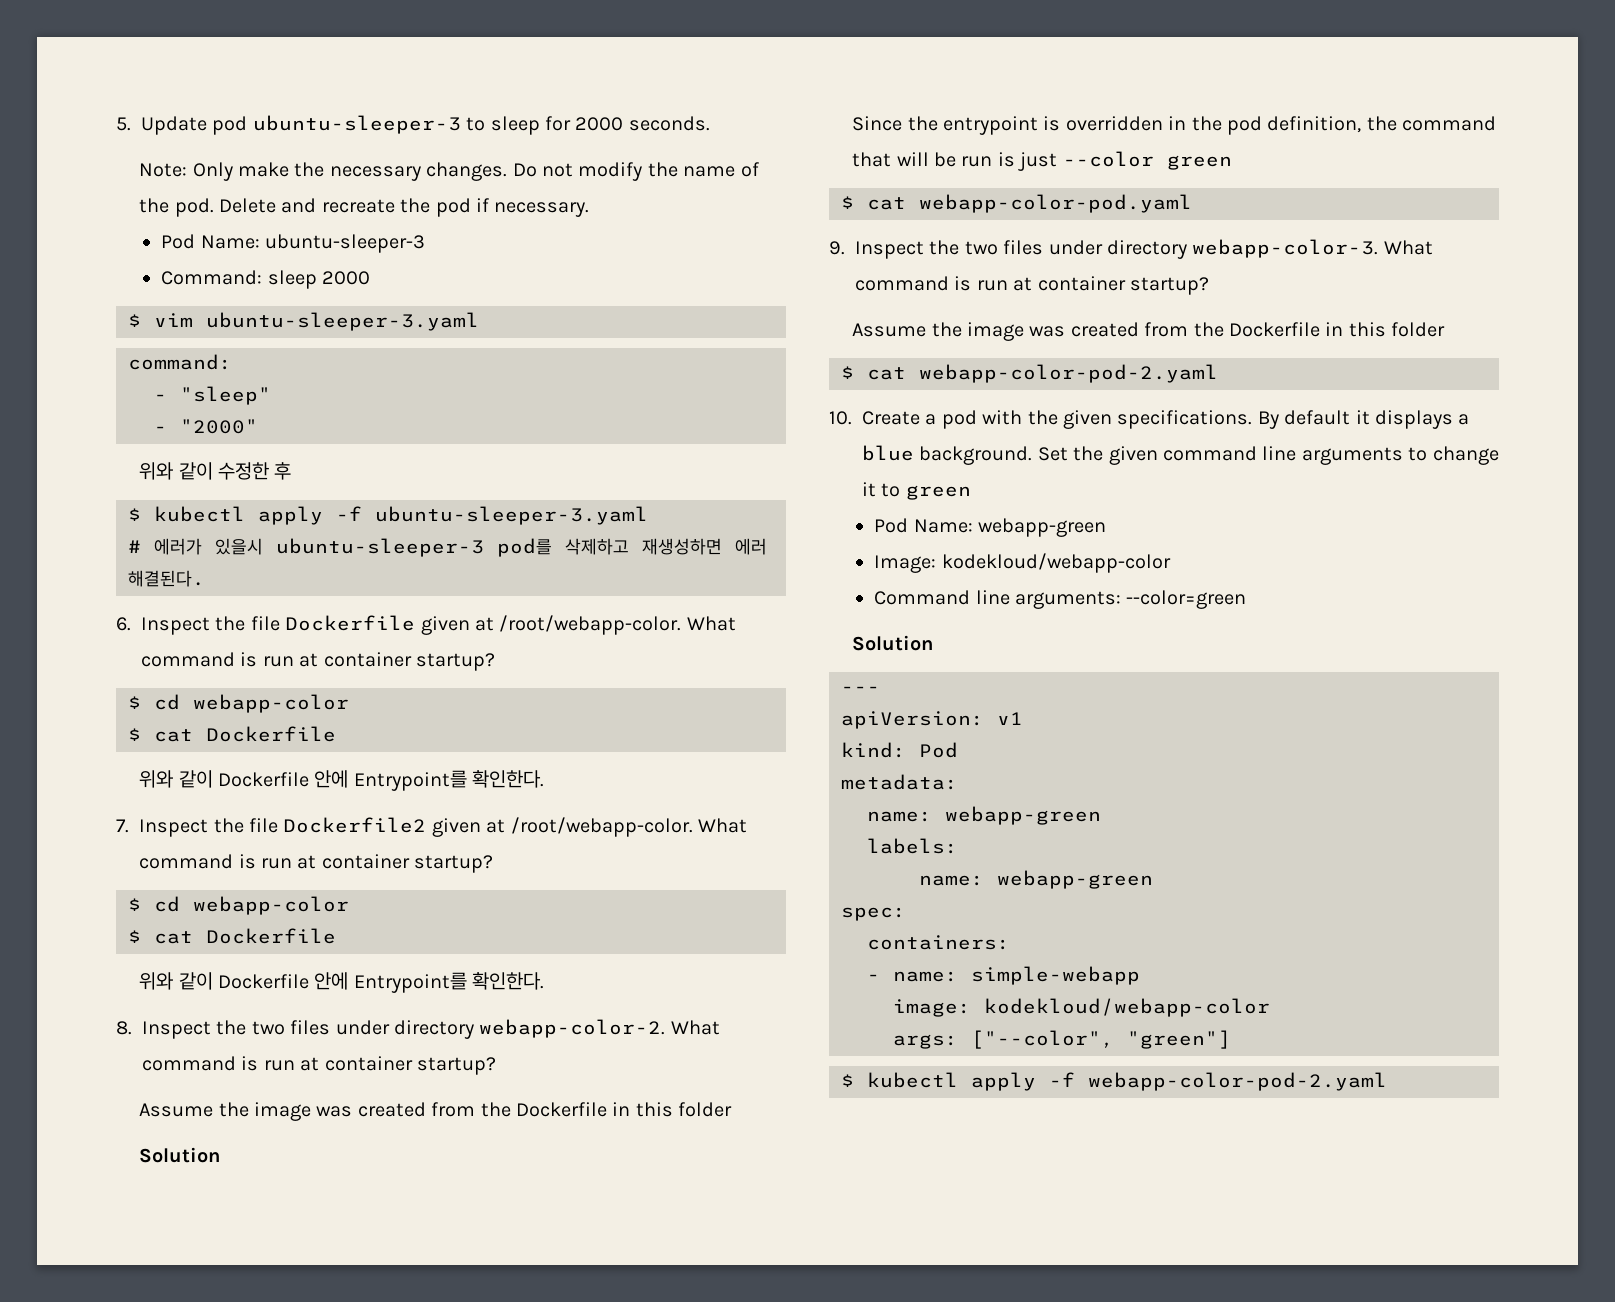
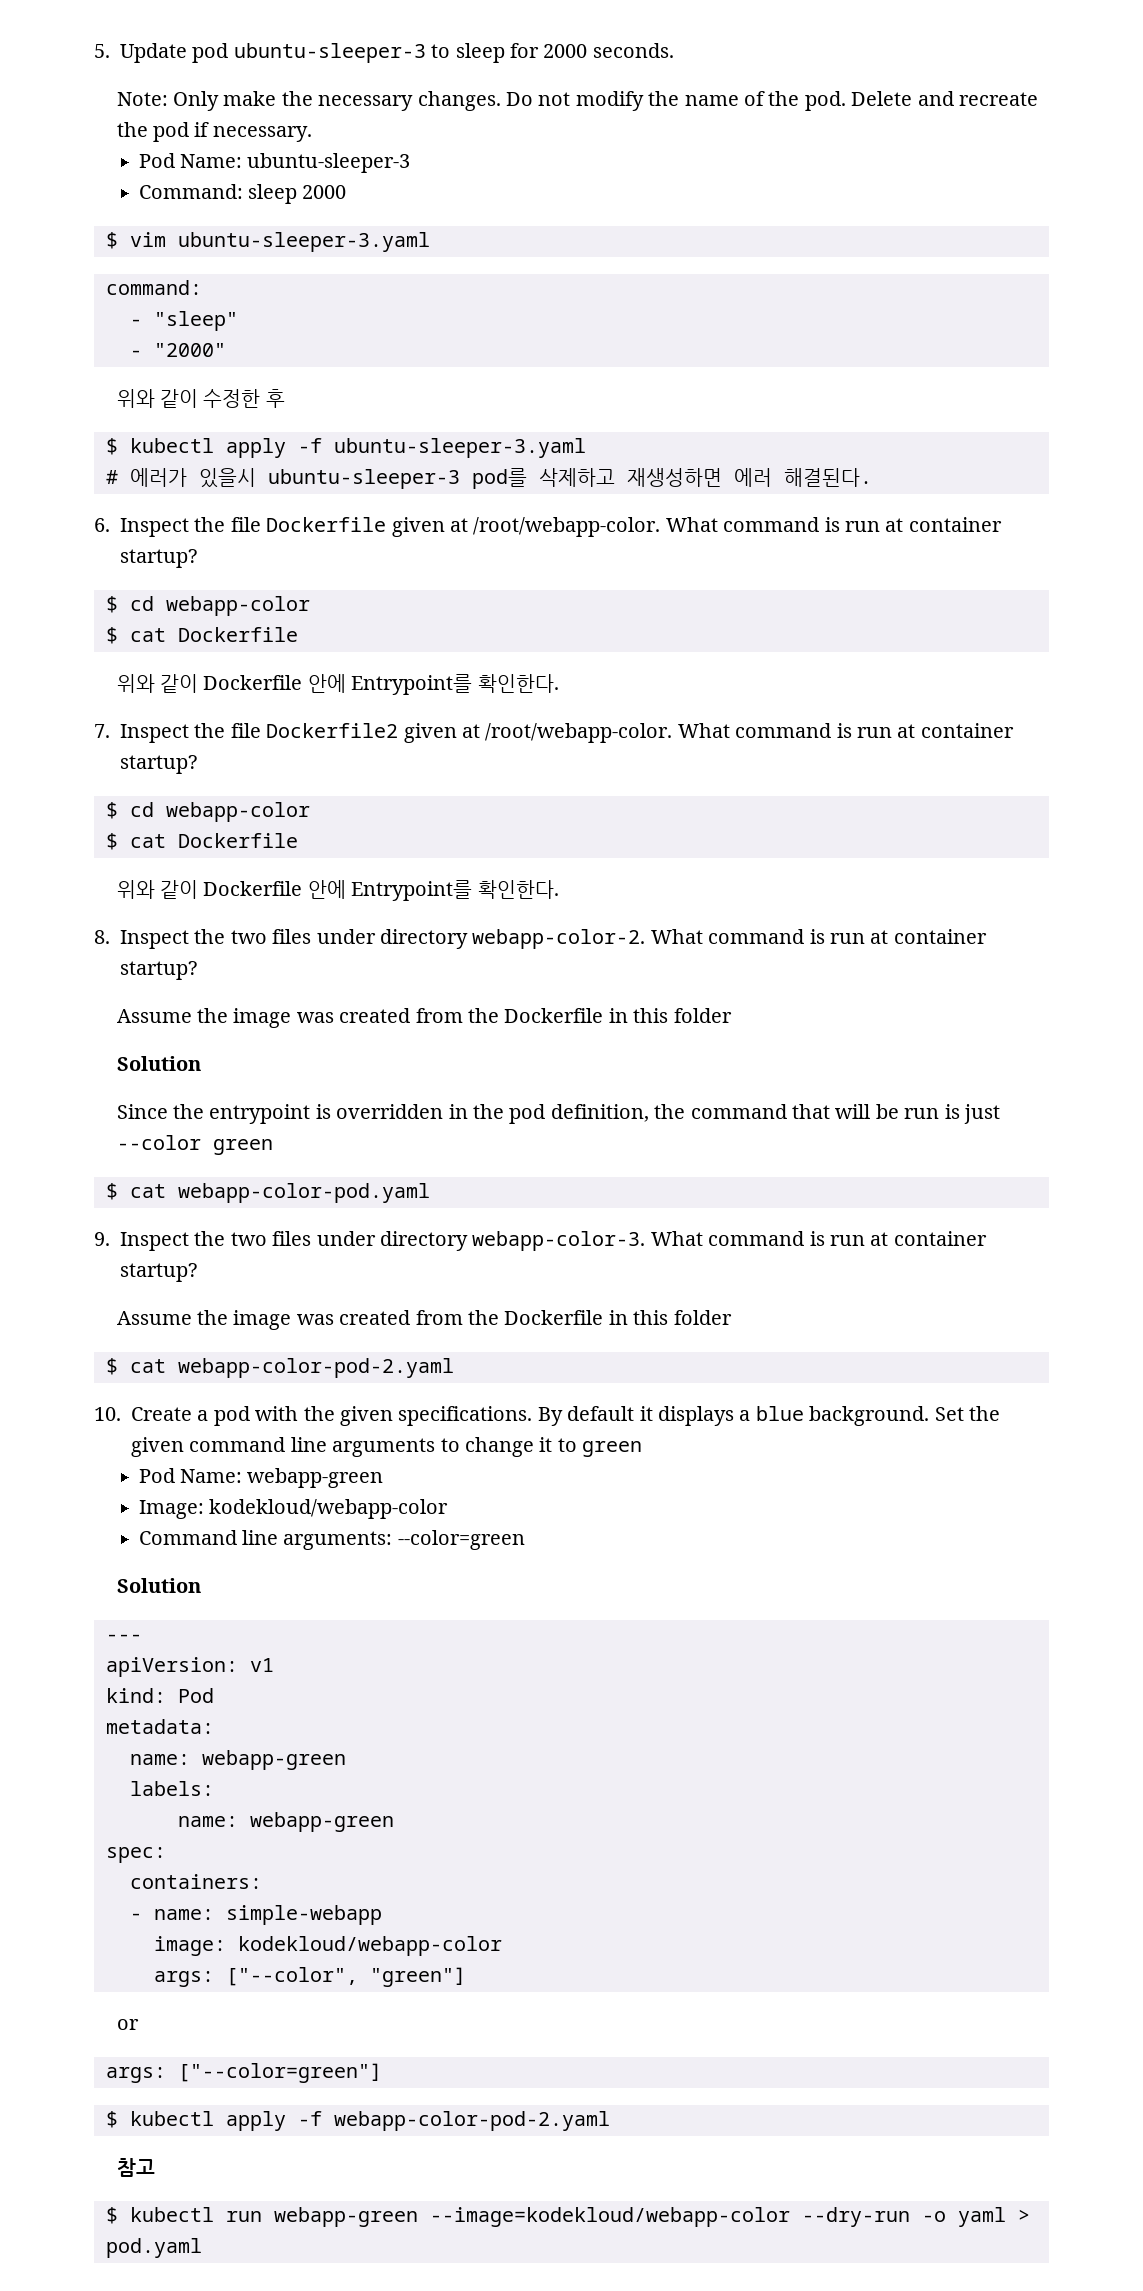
+ or
+ args: ["--color=green"]
+ 참고
+ $ kubectl run webapp-green --image=kodekloud/webapp-color --dry-run -o yaml > pod.yaml

